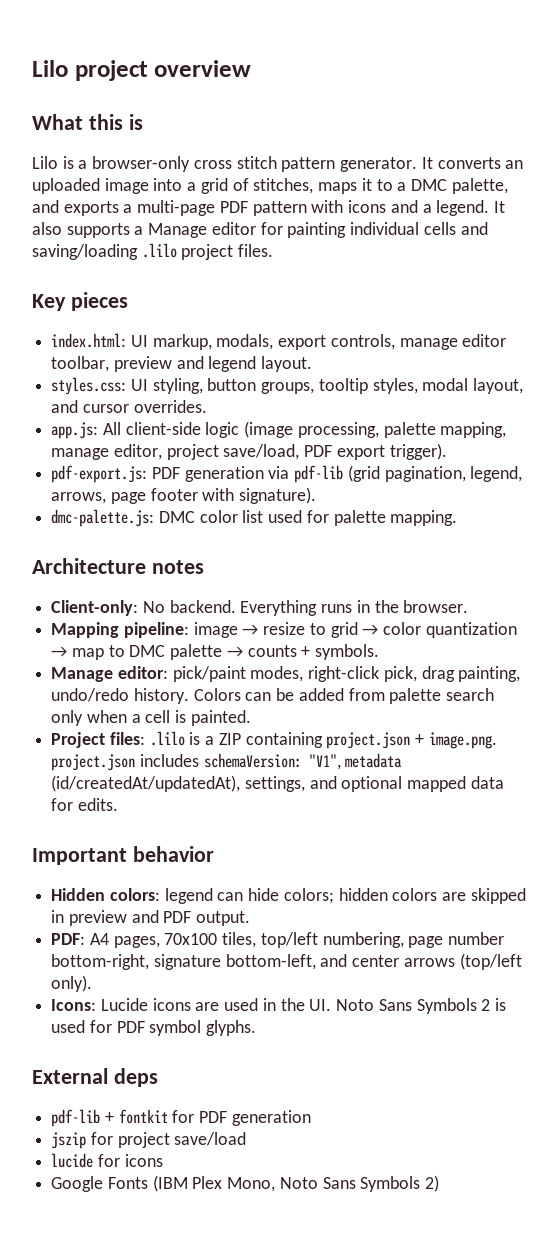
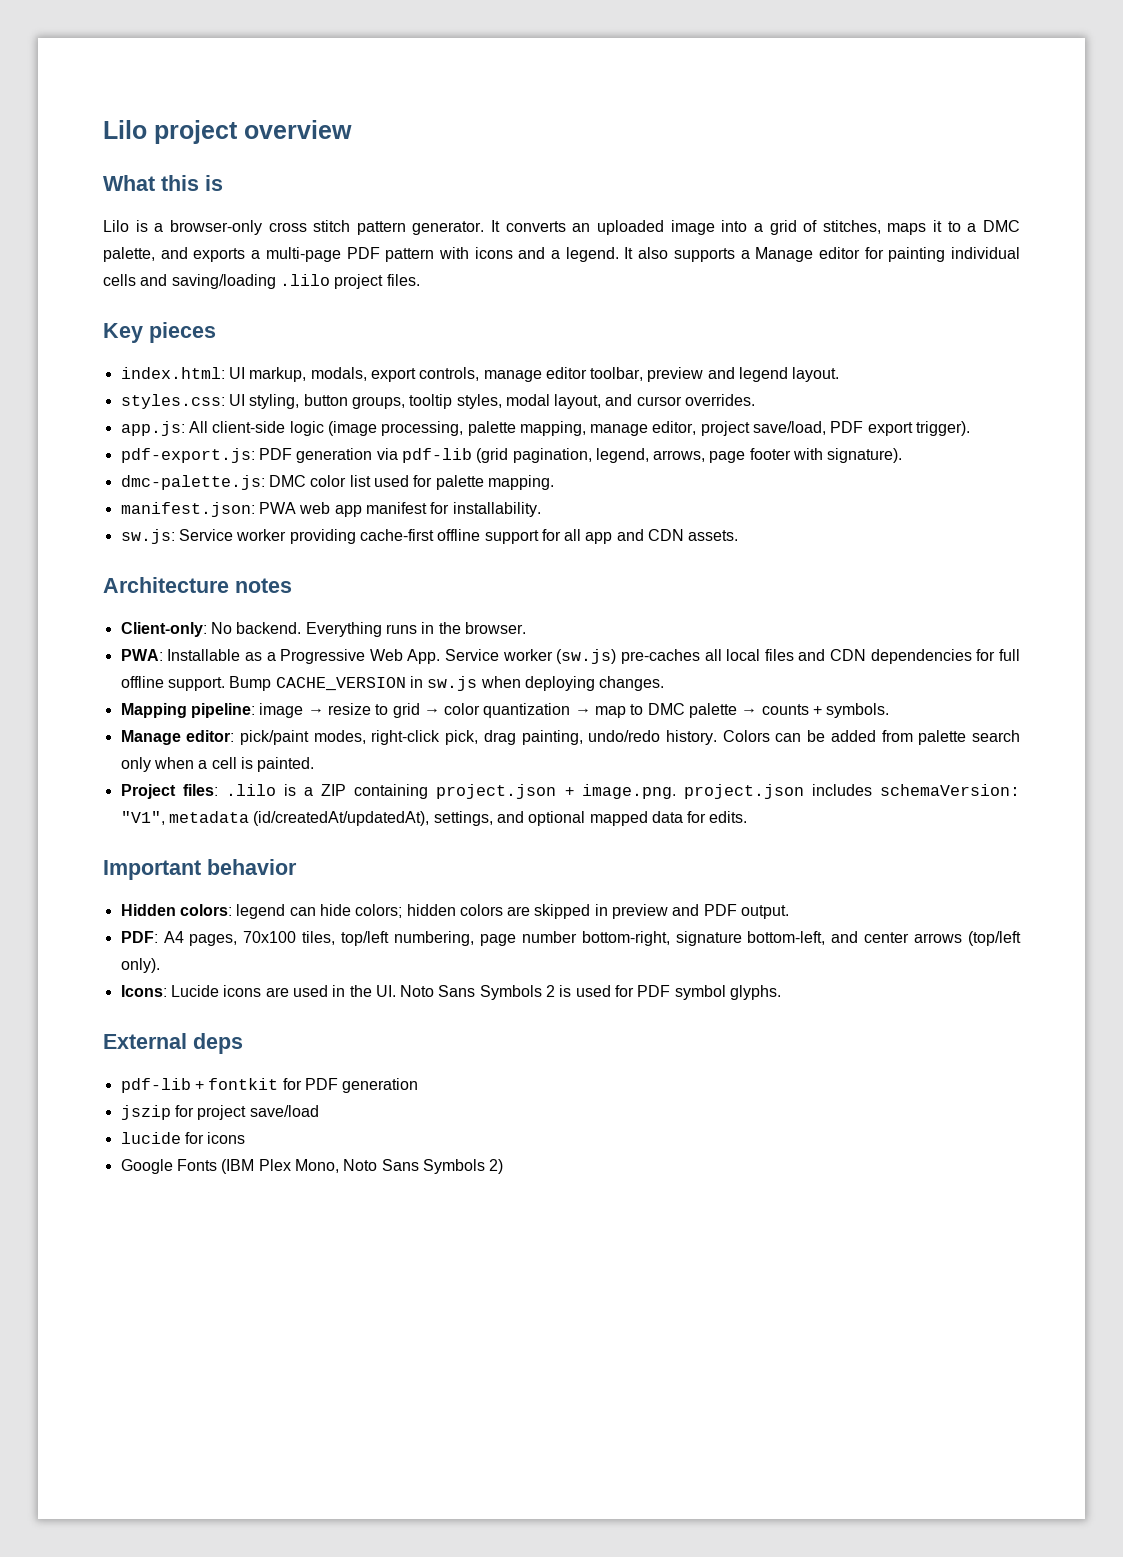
+ manifest.json: PWA web app manifest for installability.
+ sw.js: Service worker providing cache-first offline support for all app and CDN assets.
+ PWA: Installable as a Progressive Web App. Service worker (sw.js) pre-caches all local files and CDN dependencies for full offline support. Bump CACHE_VERSION in sw.js when deploying changes.

